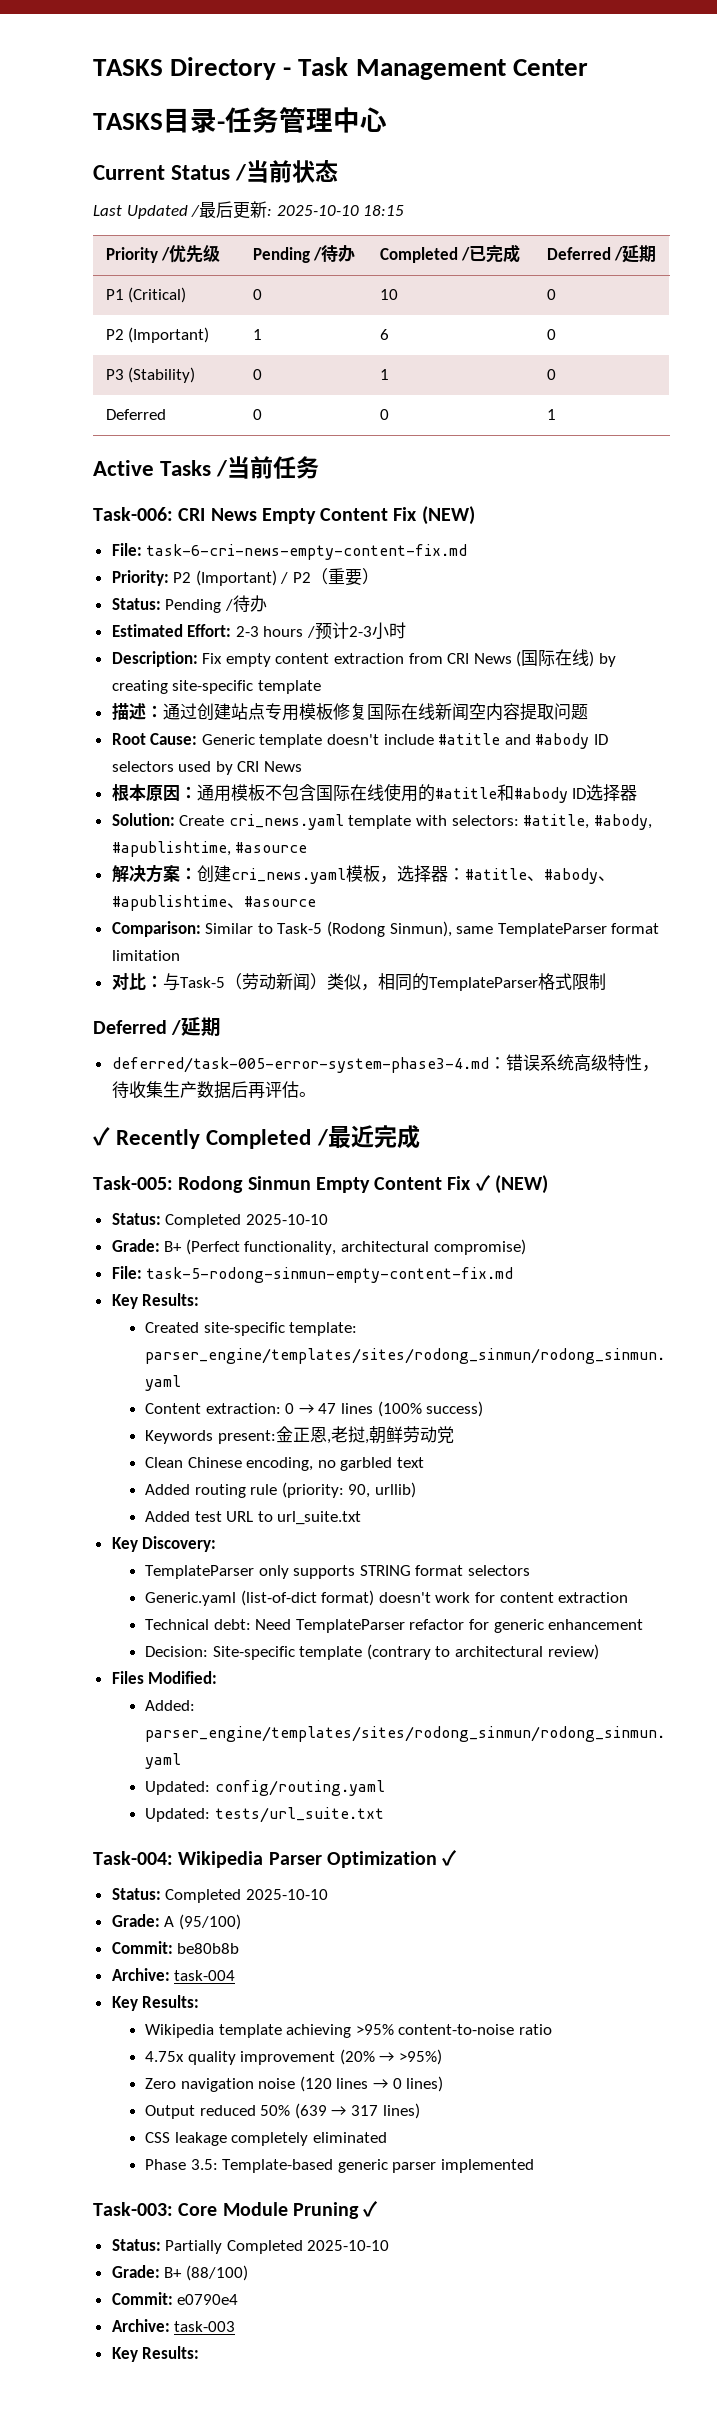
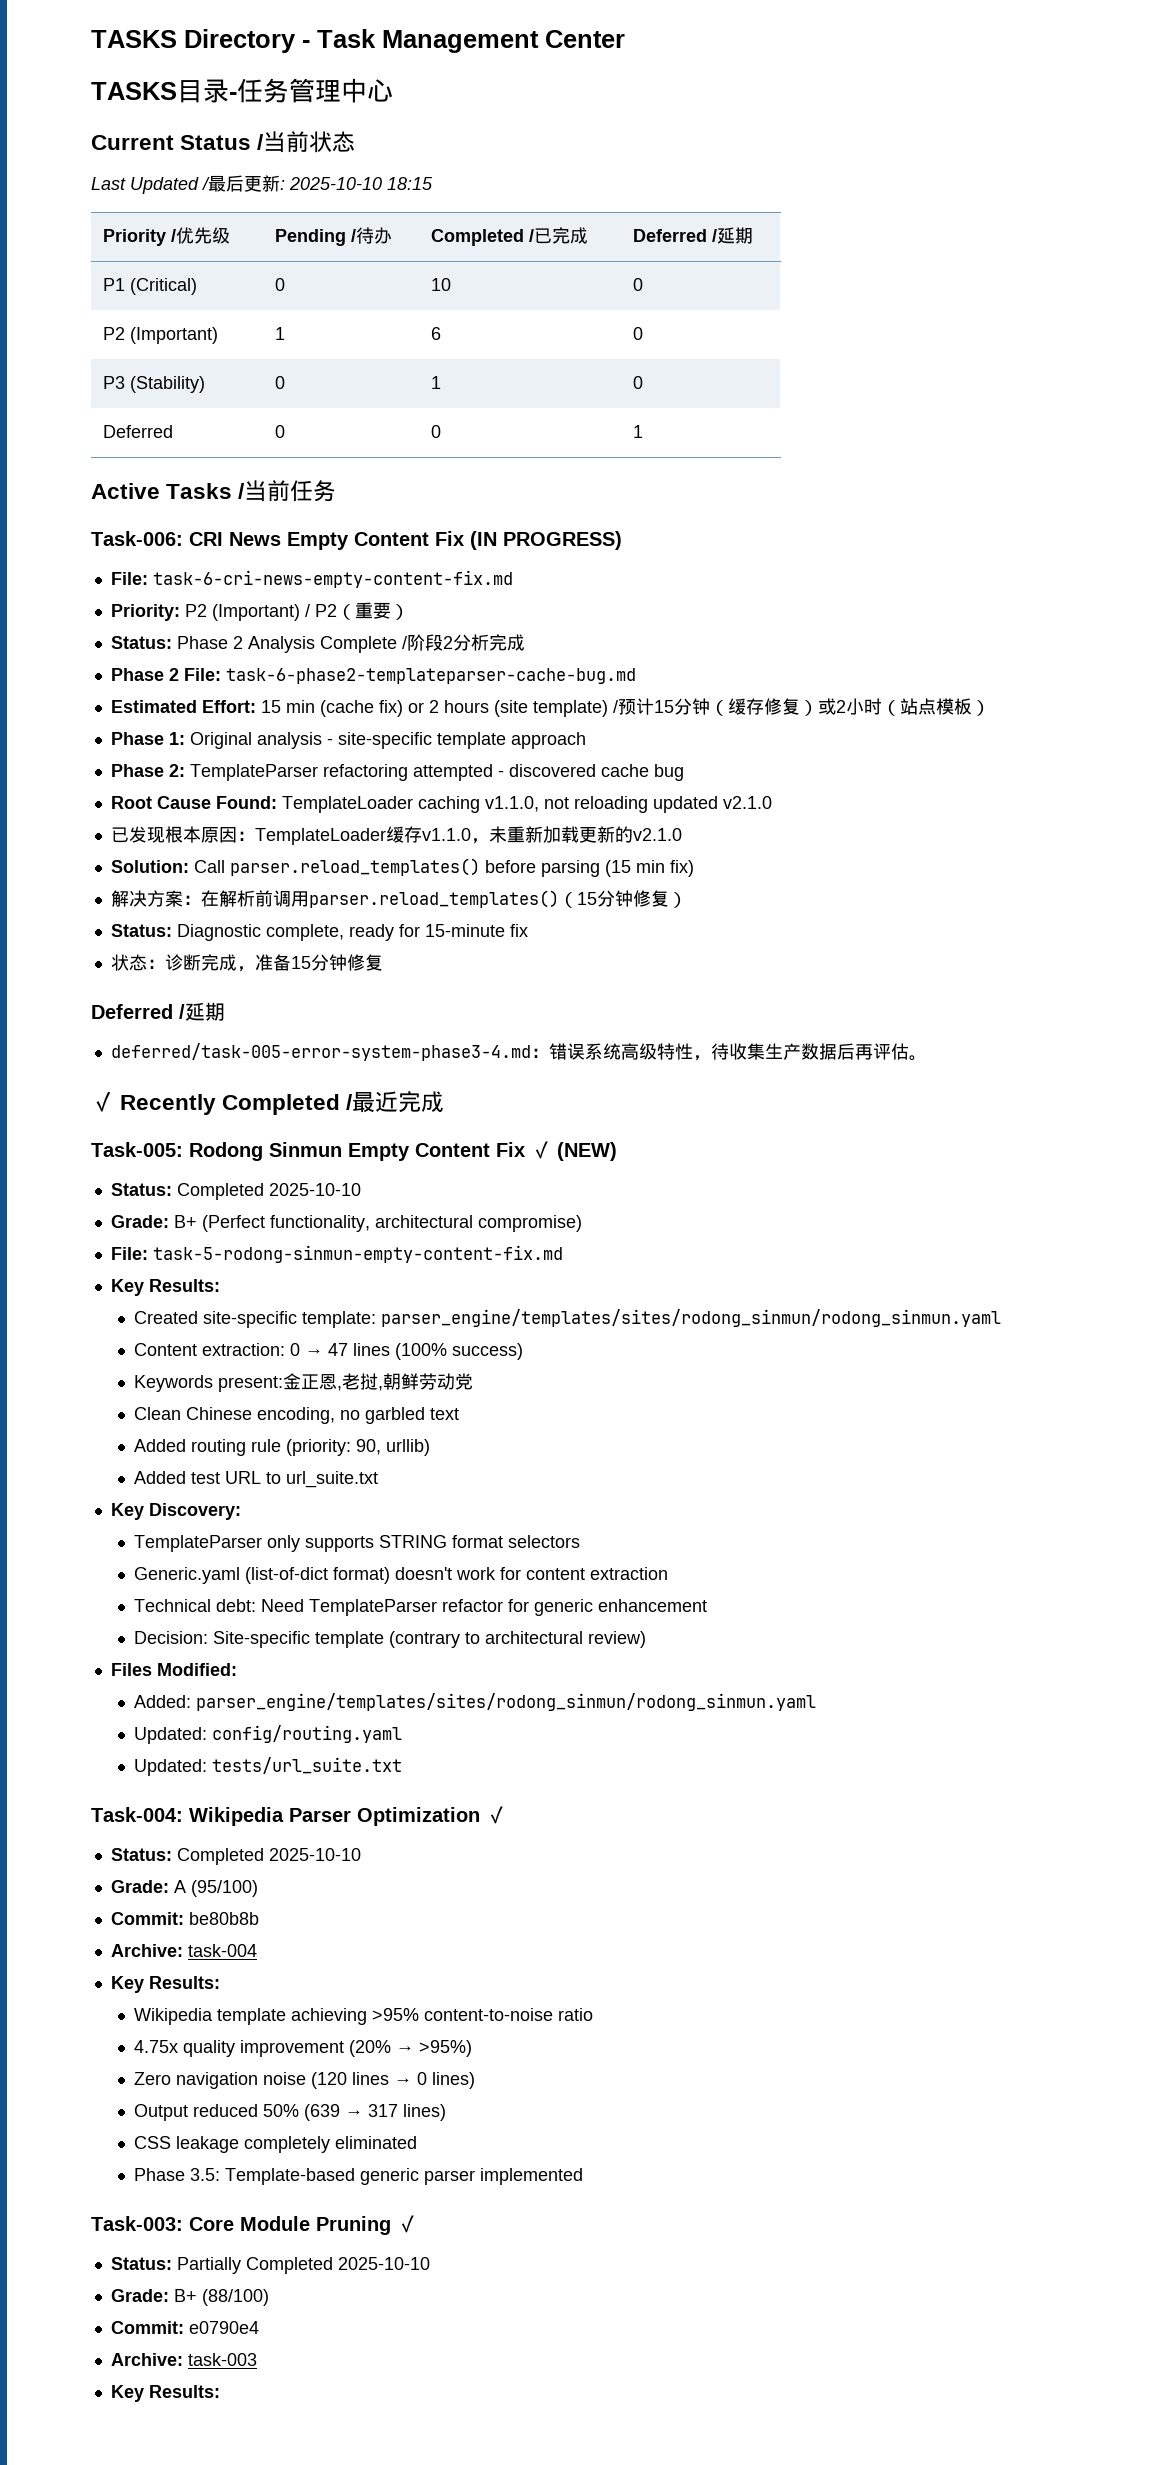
- Task-006: CRI News Empty Content Fix (NEW)
+ Task-006: CRI News Empty Content Fix (IN PROGRESS)
- Status: Pending /待办
- Estimated Effort: 2-3 hours /预计2-3小时
- Description: Fix empty content extraction from CRI News (国际在线) by creating site-specific template
- 描述：通过创建站点专用模板修复国际在线新闻空内容提取问题
- Root Cause: Generic template doesn't include #atitle and #abody ID selectors used by CRI News
- 根本原因：通用模板不包含国际在线使用的#atitle和#abody ID选择器
- Solution: Create cri_news.yaml template with selectors: #atitle, #abody, #apublishtime, #asource
- 解决方案：创建cri_news.yaml模板，选择器：#atitle、#abody、#apublishtime、#asource
- Comparison: Similar to Task-5 (Rodong Sinmun), same TemplateParser format limitation
- 对比：与Task-5（劳动新闻）类似，相同的TemplateParser格式限制
+ Status: Phase 2 Analysis Complete /阶段2分析完成
+ Phase 2 File: task-6-phase2-templateparser-cache-bug.md
+ Estimated Effort: 15 min (cache fix) or 2 hours (site template) /预计15分钟（缓存修复）或2小时（站点模板）
+ Phase 1: Original analysis - site-specific template approach
+ Phase 2: TemplateParser refactoring attempted - discovered cache bug
+ Root Cause Found: TemplateLoader caching v1.1.0, not reloading updated v2.1.0
+ 已发现根本原因：TemplateLoader缓存v1.1.0，未重新加载更新的v2.1.0
+ Solution: Call parser.reload_templates() before parsing (15 min fix)
+ 解决方案：在解析前调用parser.reload_templates()（15分钟修复）
+ Status: Diagnostic complete, ready for 15-minute fix
+ 状态：诊断完成，准备15分钟修复

